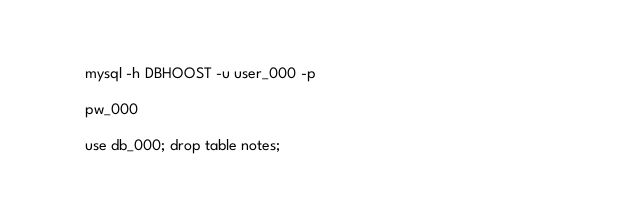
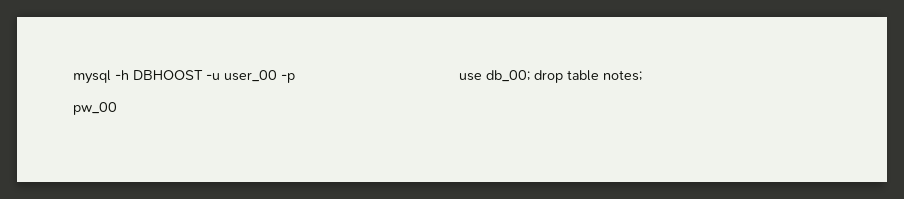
- mysql -h DBHOOST -u user_000 -p
+ mysql -h DBHOOST -u user_00 -p
- pw_000
+ pw_00
- use db_000; drop table notes;
+ use db_00; drop table notes;

